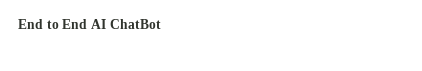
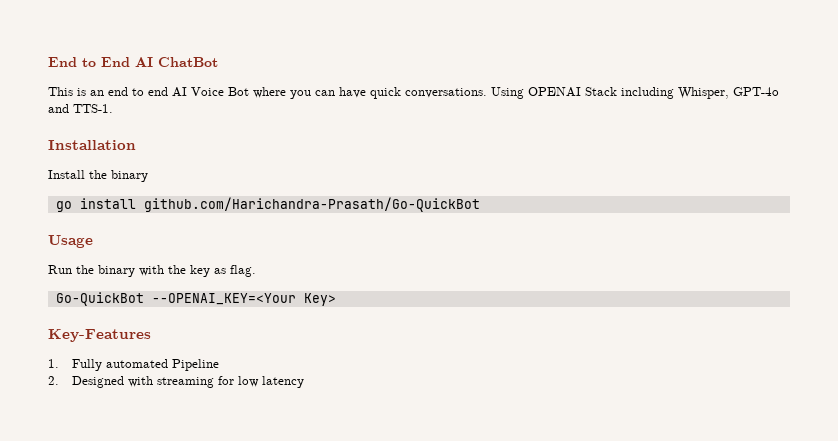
+ This is an end to end AI Voice Bot where you can have quick conversations. Using OPENAI Stack including Whisper, GPT-4o and TTS-1.
+ Installation
+ Install the binary
+ go install github.com/Harichandra-Prasath/Go-QuickBot
+ Usage
+ Run the binary with the key as flag.
+ Go-QuickBot --OPENAI_KEY=<Your Key>
+ Key-Features
+ 1. Fully automated Pipeline
+ 2. Designed with streaming for low latency

